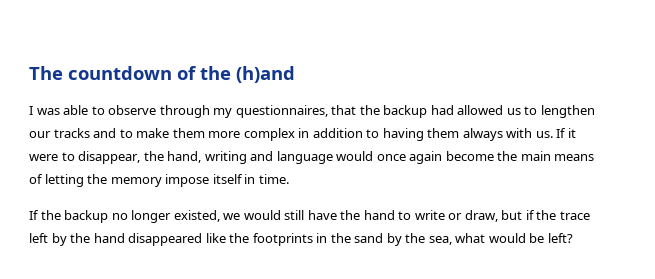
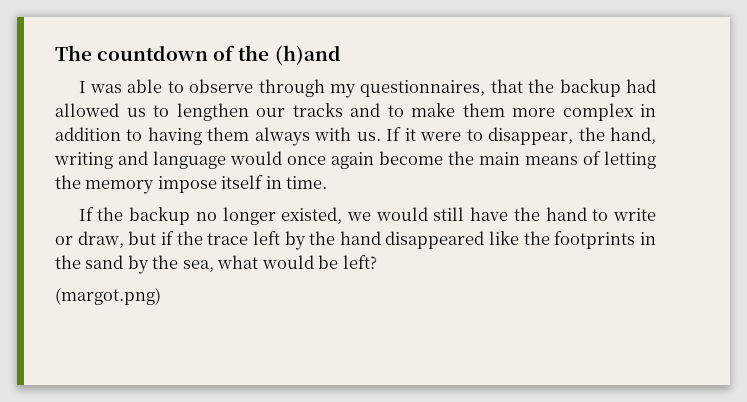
+ (margot.png)

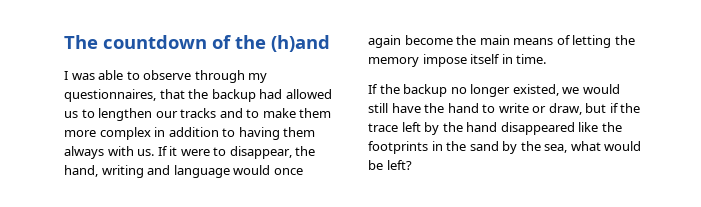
- (margot.png)

